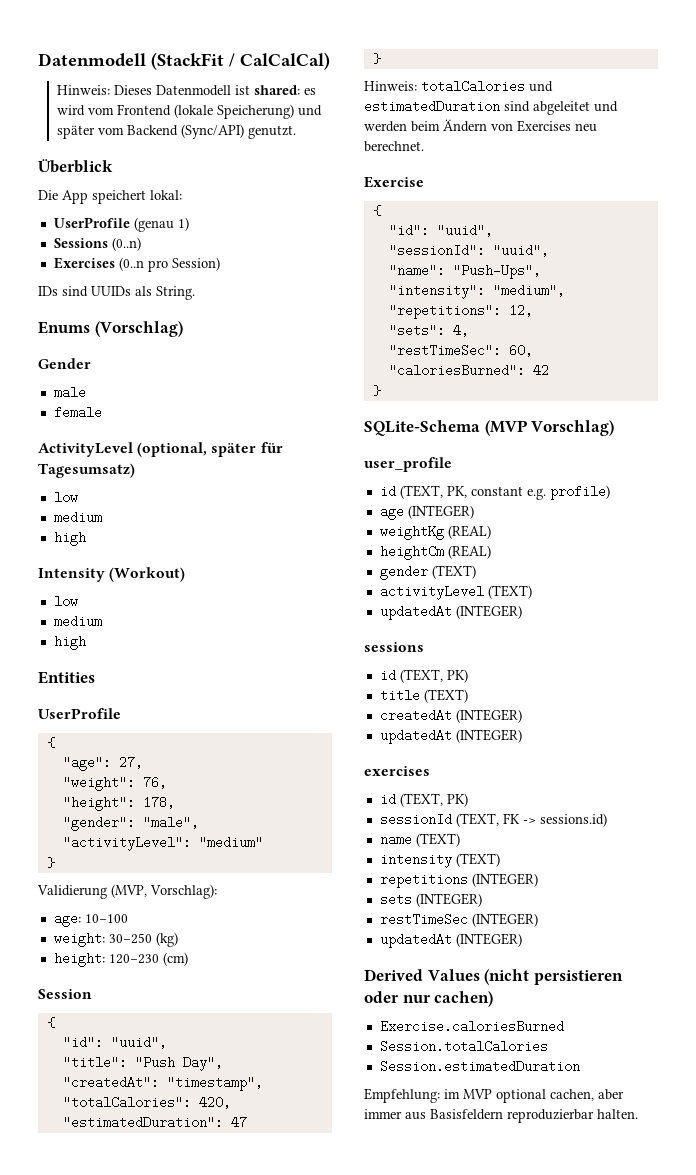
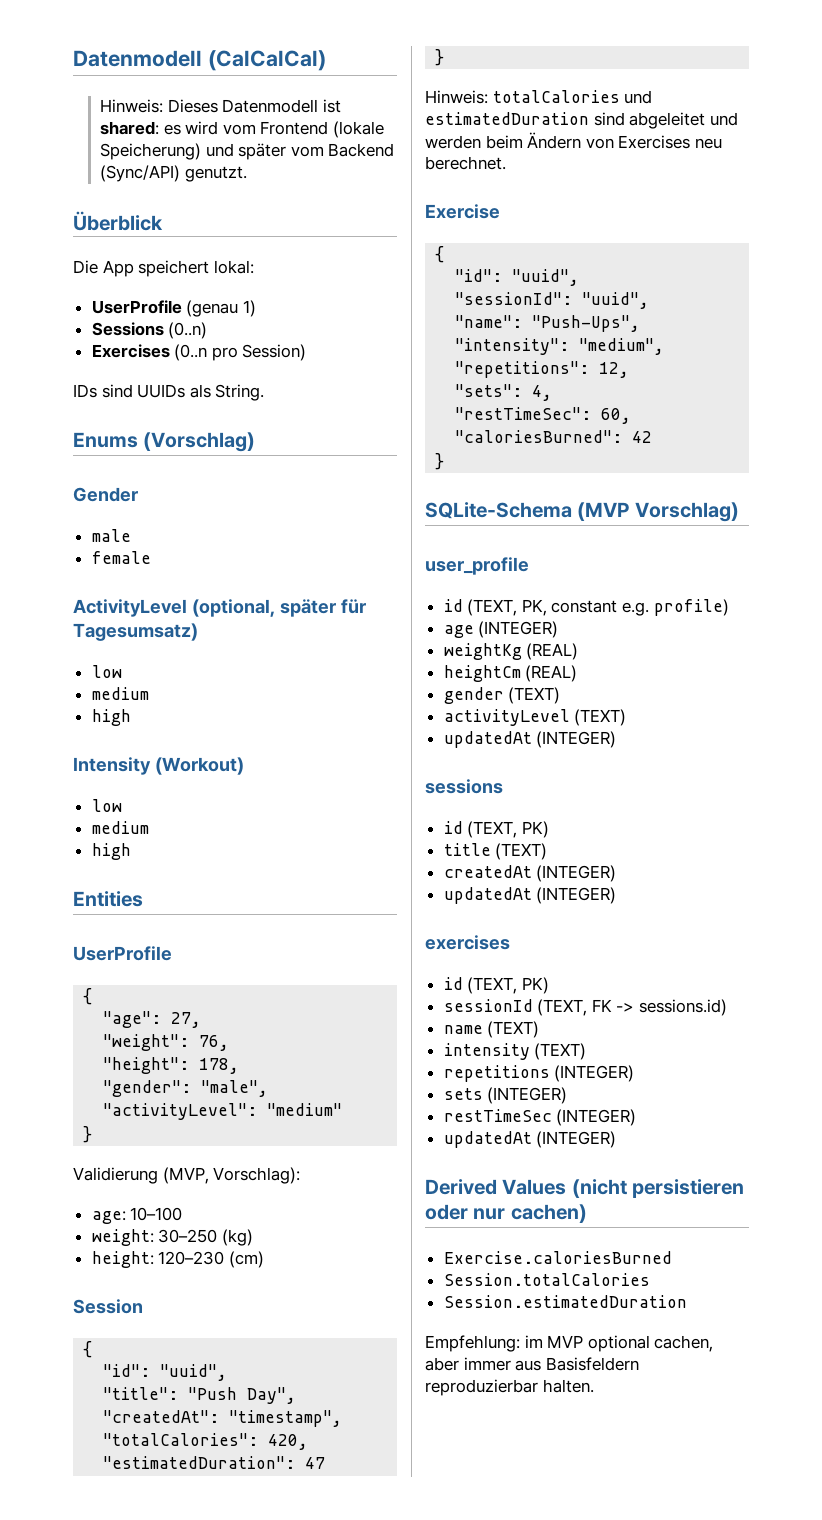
- Datenmodell (StackFit / CalCalCal)
+ Datenmodell (CalCalCal)

